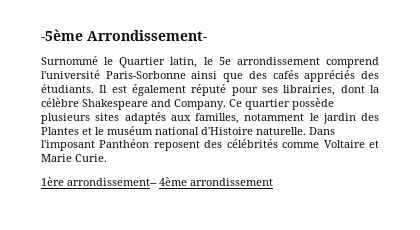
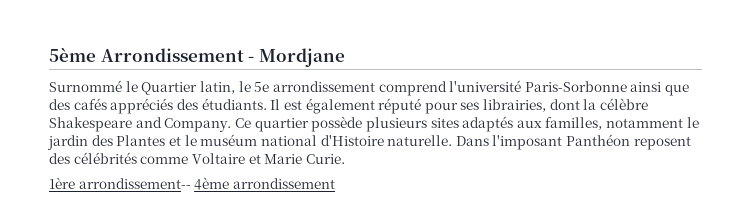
- -5ème Arrondissement-
+ 5ème Arrondissement - Mordjane

